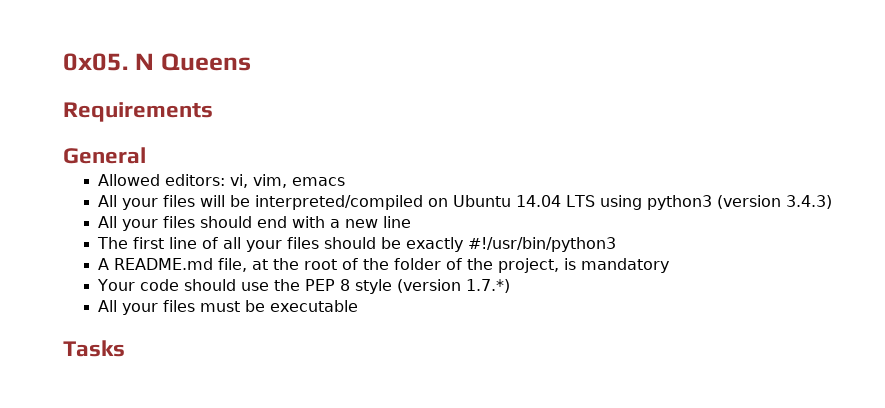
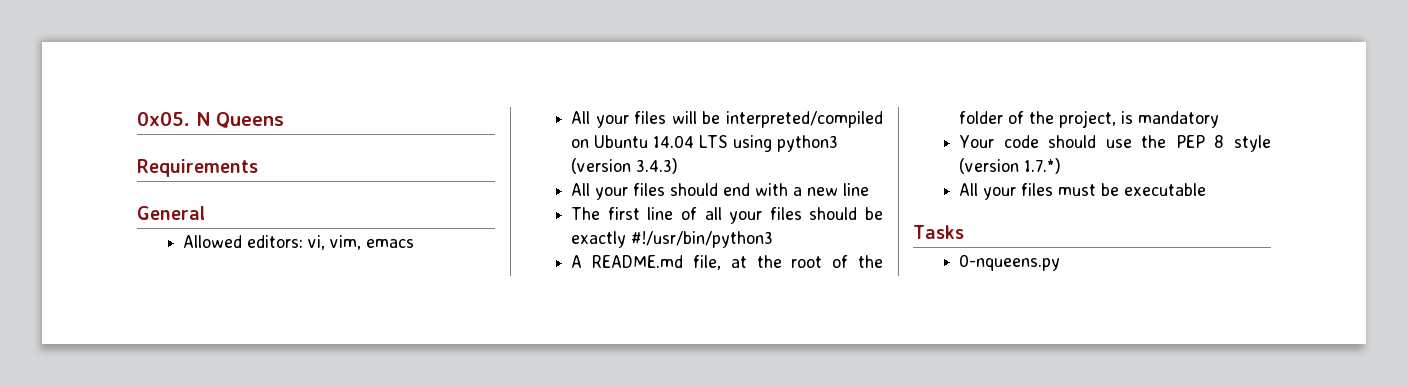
+ 0-nqueens.py

